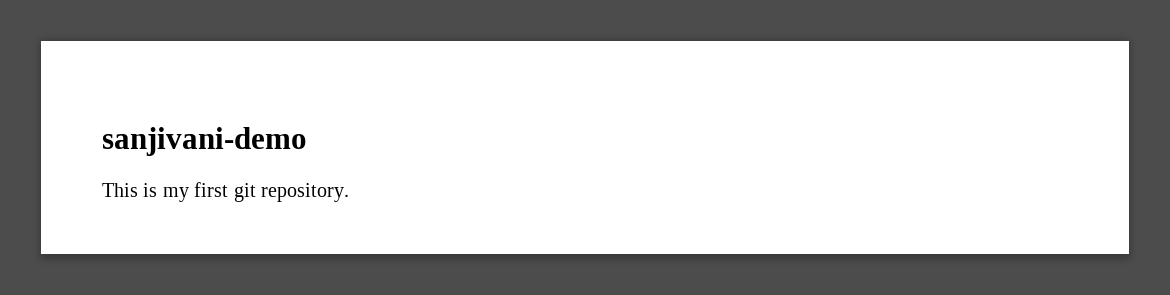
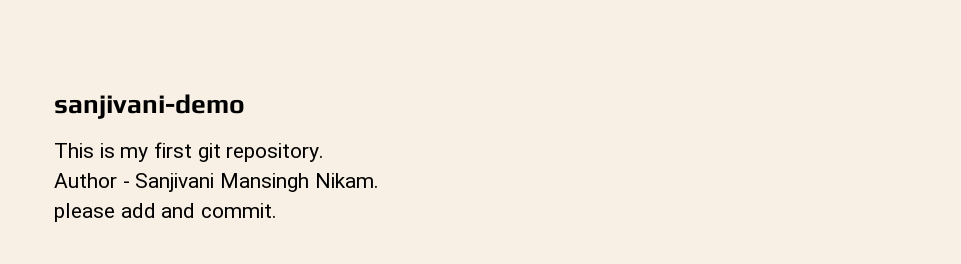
+ Author - Sanjivani Mansingh Nikam.
+ please add and commit.

